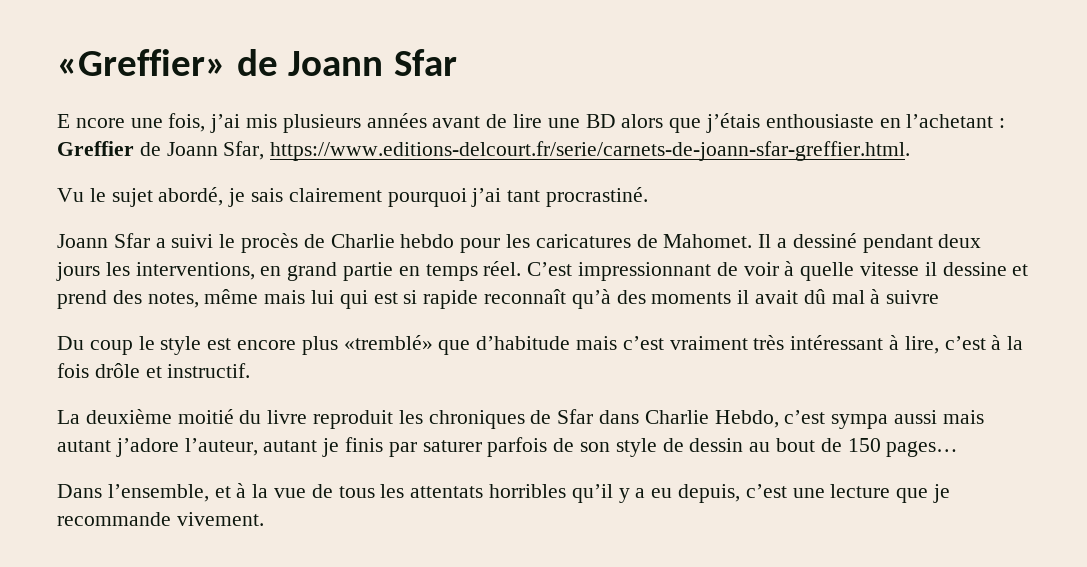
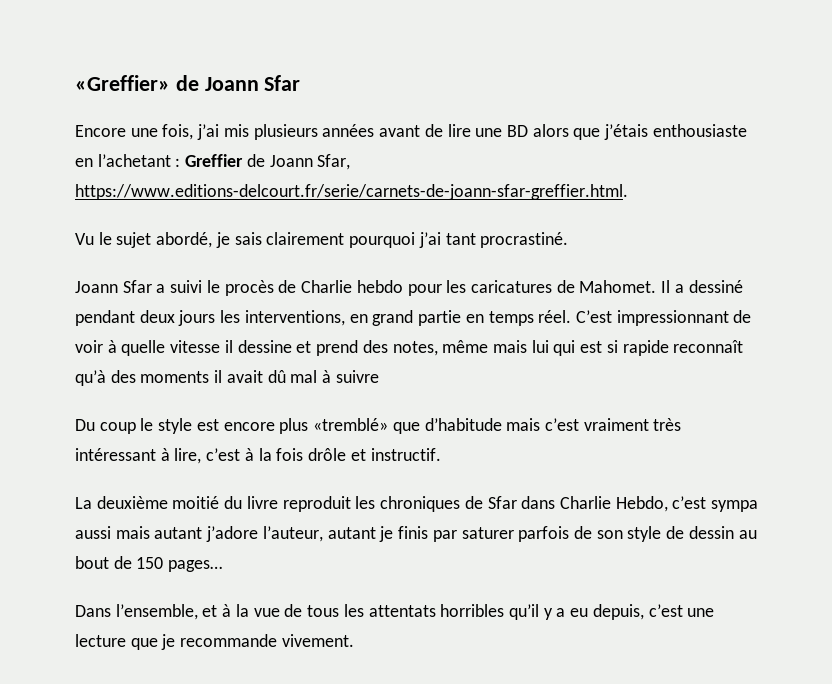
- E ncore une fois, j’ai mis plusieurs années avant de lire une BD alors que j’étais enthousiaste en l’achetant : Greffier de Joann Sfar, https://www.editions-delcourt.fr/serie/carnets-de-joann-sfar-greffier.html.
+ Encore une fois, j’ai mis plusieurs années avant de lire une BD alors que j’étais enthousiaste en l’achetant : Greffier de Joann Sfar, https://www.editions-delcourt.fr/serie/carnets-de-joann-sfar-greffier.html.

